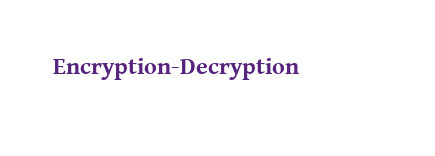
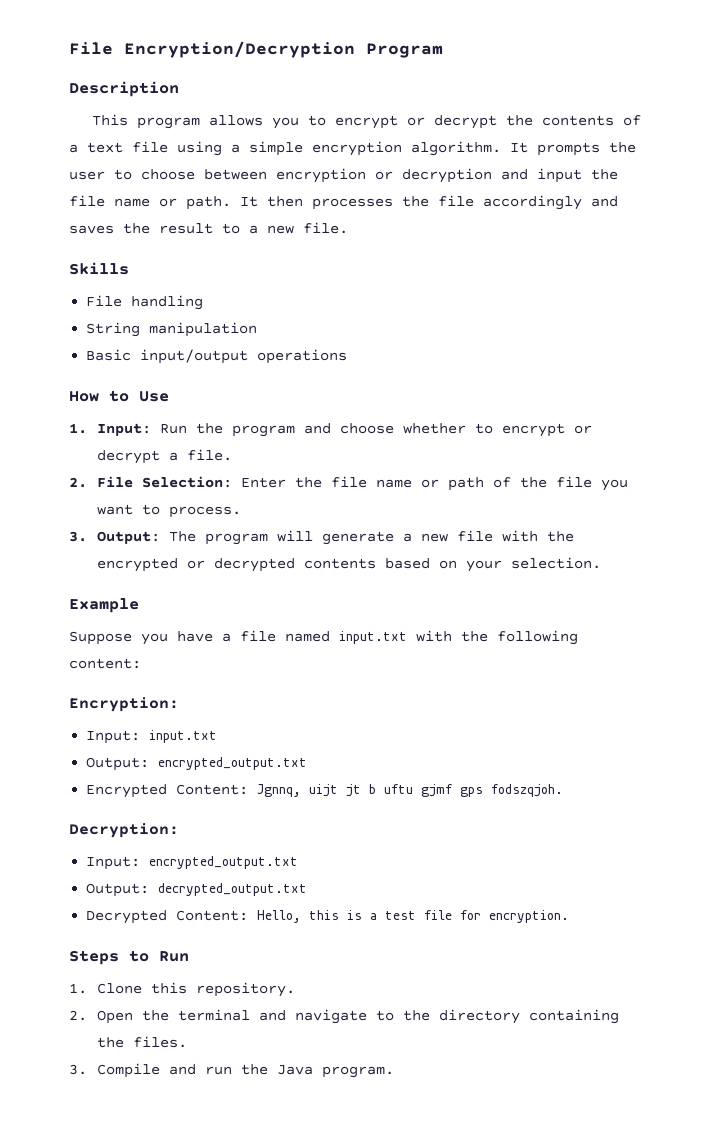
- Encryption-Decryption
+ File Encryption/Decryption Program
+ Description
+ This program allows you to encrypt or decrypt the contents of a text file using a simple encryption algorithm. It prompts the user to choose between encryption or decryption and input the file name or path. It then processes the file accordingly and saves the result to a new file.
+ Skills
+ File handling
+ String manipulation
+ Basic input/output operations
+ How to Use
+ 1. Input: Run the program and choose whether to encrypt or decrypt a file.
+ 2. File Selection: Enter the file name or path of the file you want to process.
+ 3. Output: The program will generate a new file with the encrypted or decrypted contents based on your selection.
+ Example
+ Suppose you have a file named input.txt with the following content:
+ Encryption:
+ Input: input.txt
+ Output: encrypted_output.txt
+ Encrypted Content: Jgnnq, uijt jt b uftu gjmf gps fodszqjoh.
+ Decryption:
+ Input: encrypted_output.txt
+ Output: decrypted_output.txt
+ Decrypted Content: Hello, this is a test file for encryption.
+ Steps to Run
+ 1. Clone this repository.
+ 2. Open the terminal and navigate to the directory containing the files.
+ 3. Compile and run the Java program.

